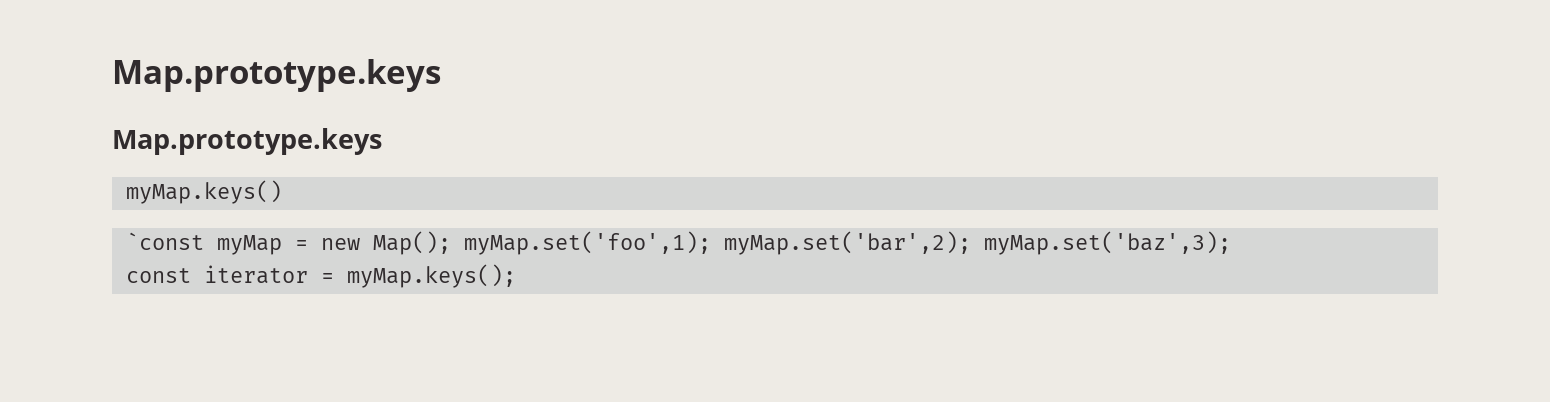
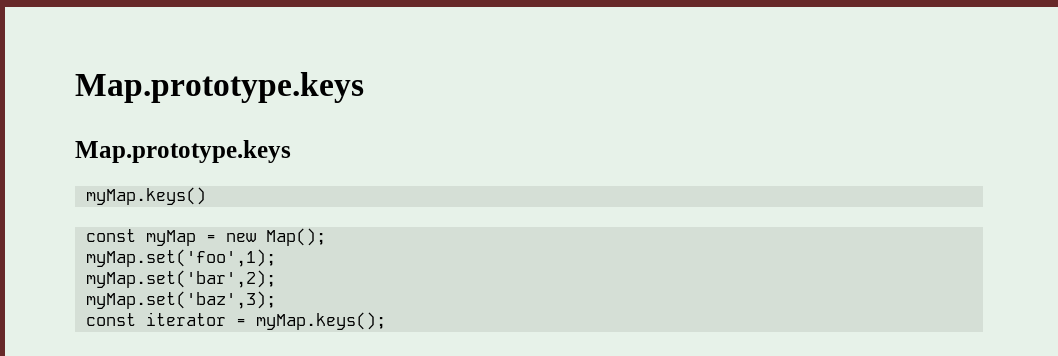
- `const myMap = new Map(); myMap.set('foo',1); myMap.set('bar',2); myMap.set('baz',3);
+ const myMap = new Map();
+ myMap.set('foo',1);
+ myMap.set('bar',2);
+ myMap.set('baz',3);

